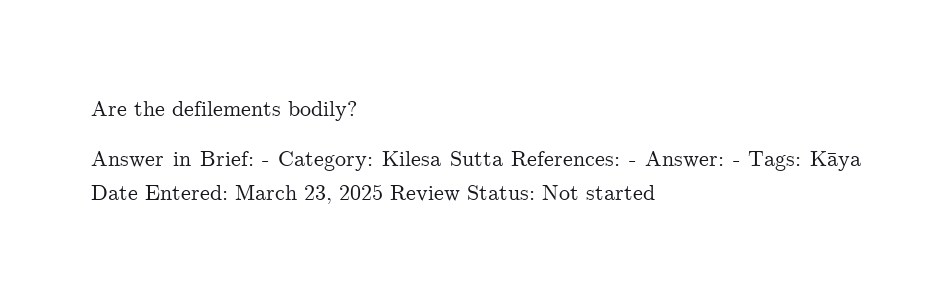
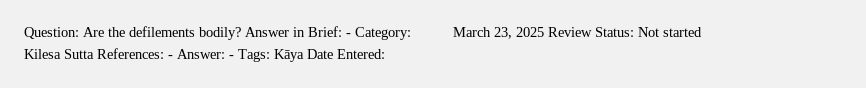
- Are the defilements bodily?
- Answer in Brief: - Category: Kilesa Sutta References: - Answer: - Tags: Kāya Date Entered: March 23, 2025 Review Status: Not started
+ Question: Are the defilements bodily? Answer in Brief: - Category: Kilesa Sutta References: - Answer: - Tags: Kāya Date Entered: March 23, 2025 Review Status: Not started

